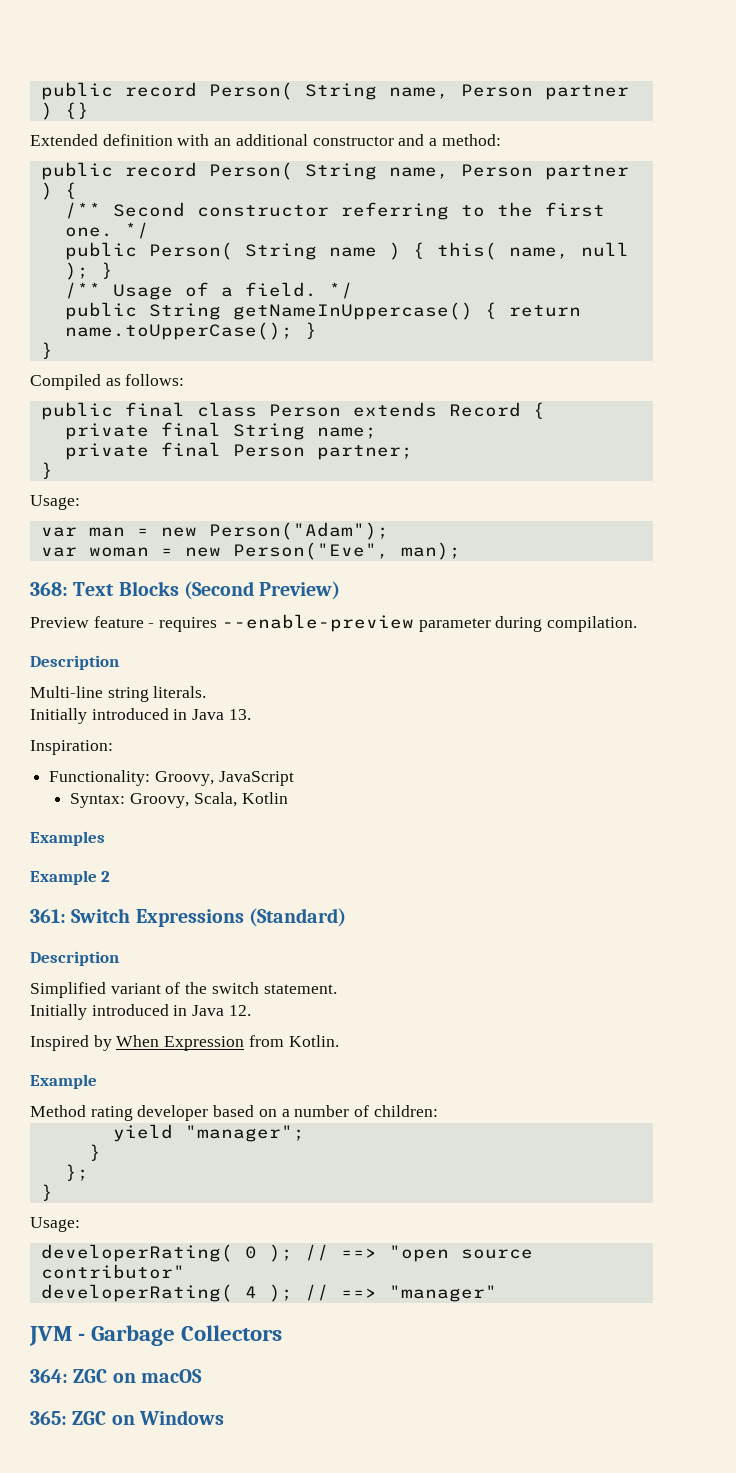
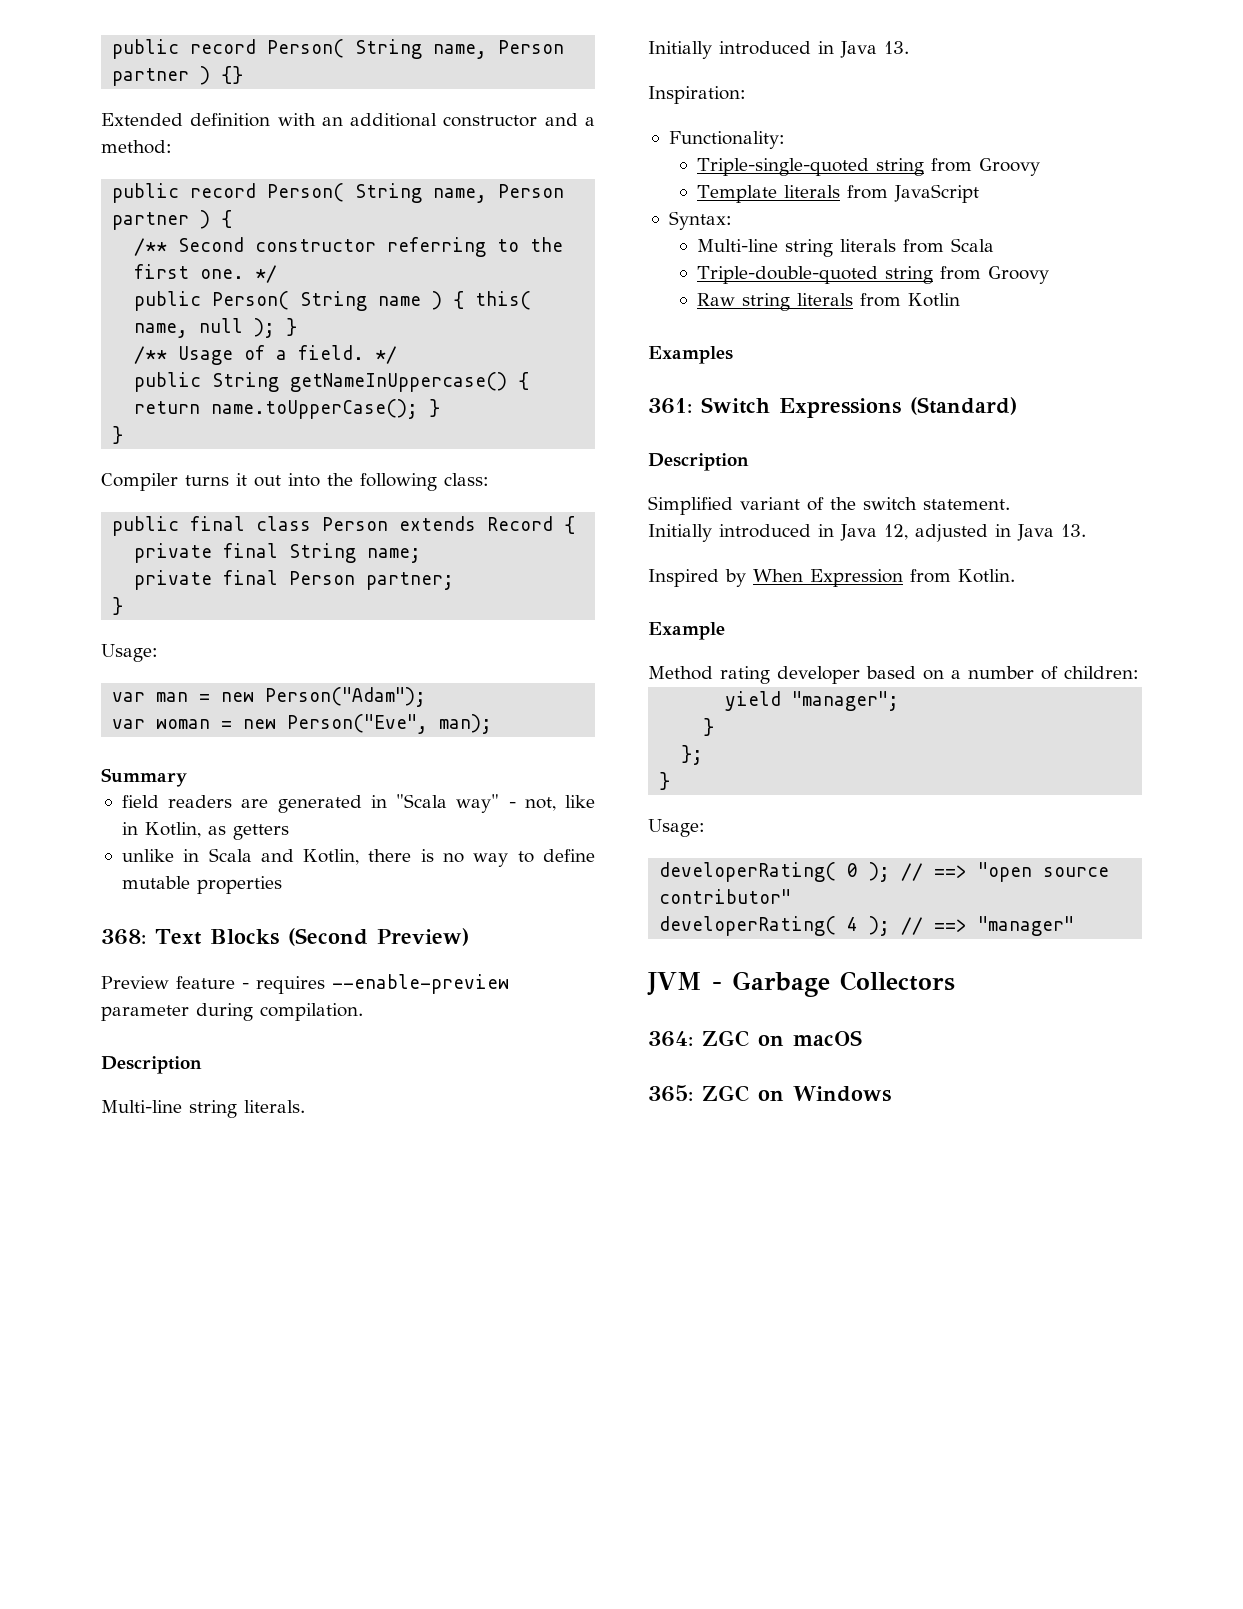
- Compiled as follows:
+ Compiler turns it out into the following class:
+ Summary
+ field readers are generated in "Scala way" - not, like in Kotlin, as getters
+ unlike in Scala and Kotlin, there is no way to define mutable properties
- Functionality: Groovy, JavaScript
- Syntax: Groovy, Scala, Kotlin
+ Functionality:
+ Triple-single-quoted string from Groovy
+ Template literals from JavaScript
+ Syntax:
+ Multi-line string literals from Scala
+ Triple-double-quoted string from Groovy
+ Raw string literals from Kotlin
- Example 2
- Initially introduced in Java 12.
+ Initially introduced in Java 12, adjusted in Java 13.

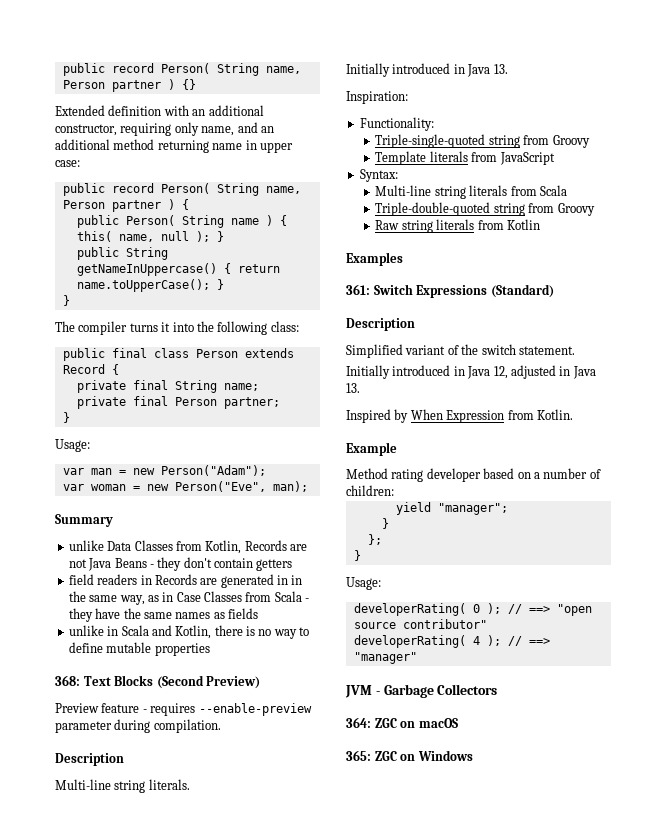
- Extended definition with an additional constructor and a method:
+ Extended definition with an additional constructor, requiring only name, and an additional method returning name in upper case:
- /** Second constructor referring to the first one. */
- /** Usage of a field. */
- Compiler turns it out into the following class:
+ The compiler turns it into the following class:
+ unlike Data Classes from Kotlin, Records are not Java Beans - they don't contain getters
- field readers are generated in "Scala way" - not, like in Kotlin, as getters
+ field readers in Records are generated in in the same way, as in Case Classes from Scala - they have the same names as fields

